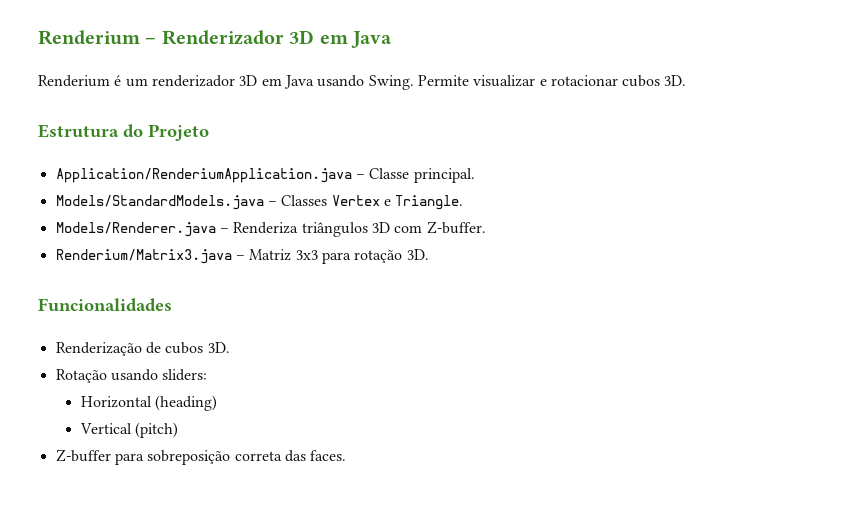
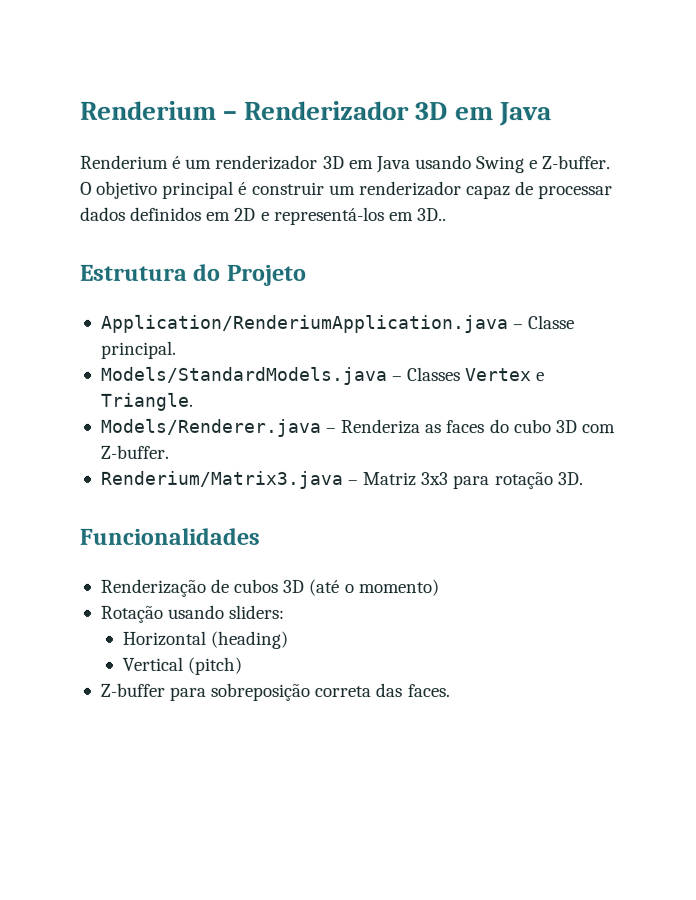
- Renderium é um renderizador 3D em Java usando Swing. Permite visualizar e rotacionar cubos 3D.
+ Renderium é um renderizador 3D em Java usando Swing e Z-buffer. O objetivo principal é construir um renderizador capaz de processar dados definidos em 2D e representá-los em 3D..
- Models/Renderer.java – Renderiza triângulos 3D com Z-buffer.
+ Models/Renderer.java – Renderiza as faces do cubo 3D com Z-buffer.
- Renderização de cubos 3D.
+ Renderização de cubos 3D (até o momento)

